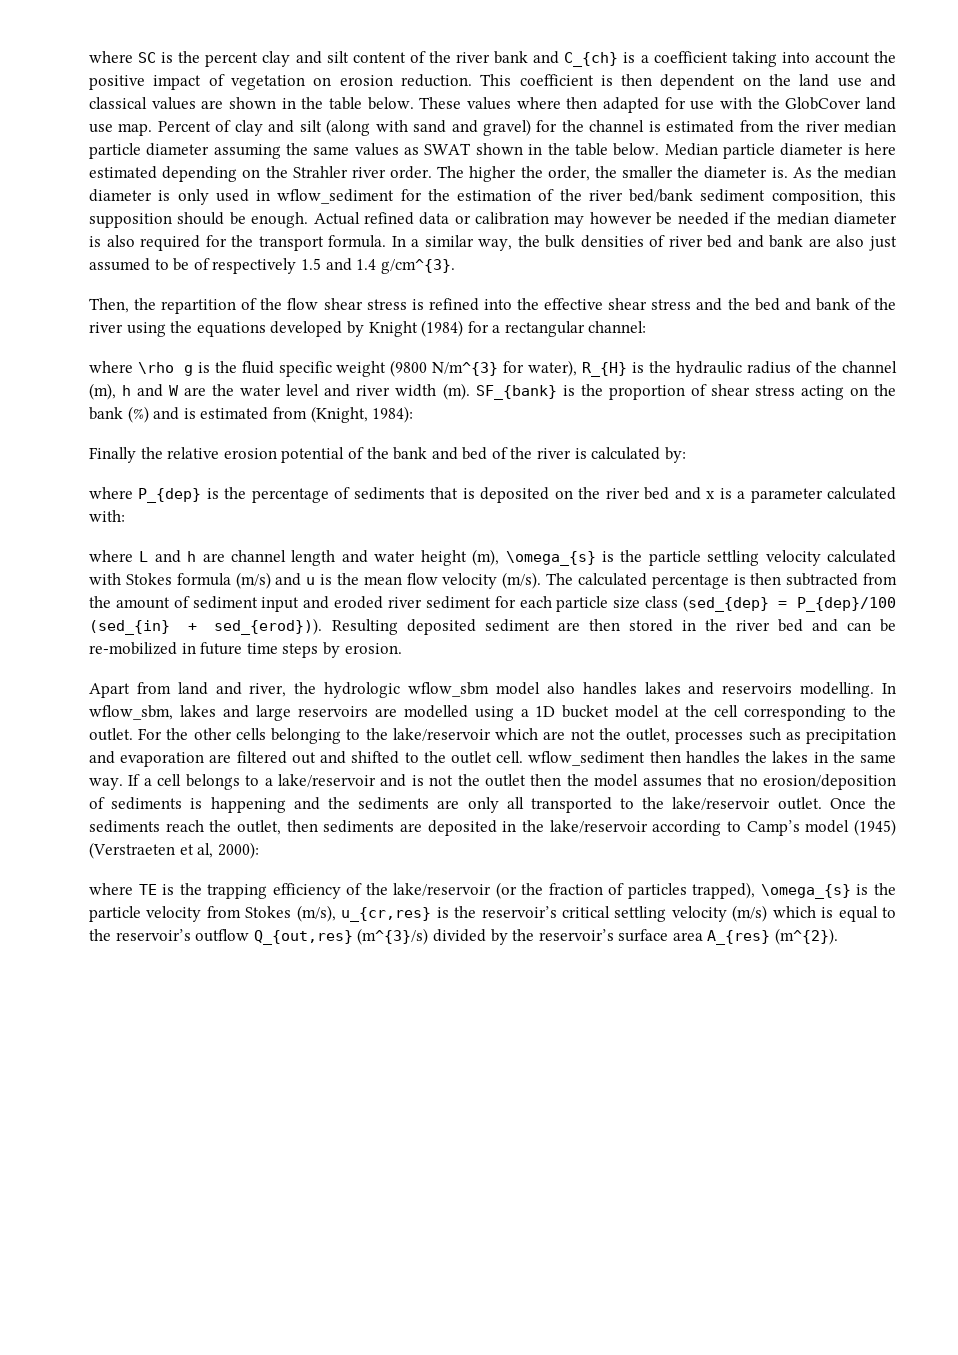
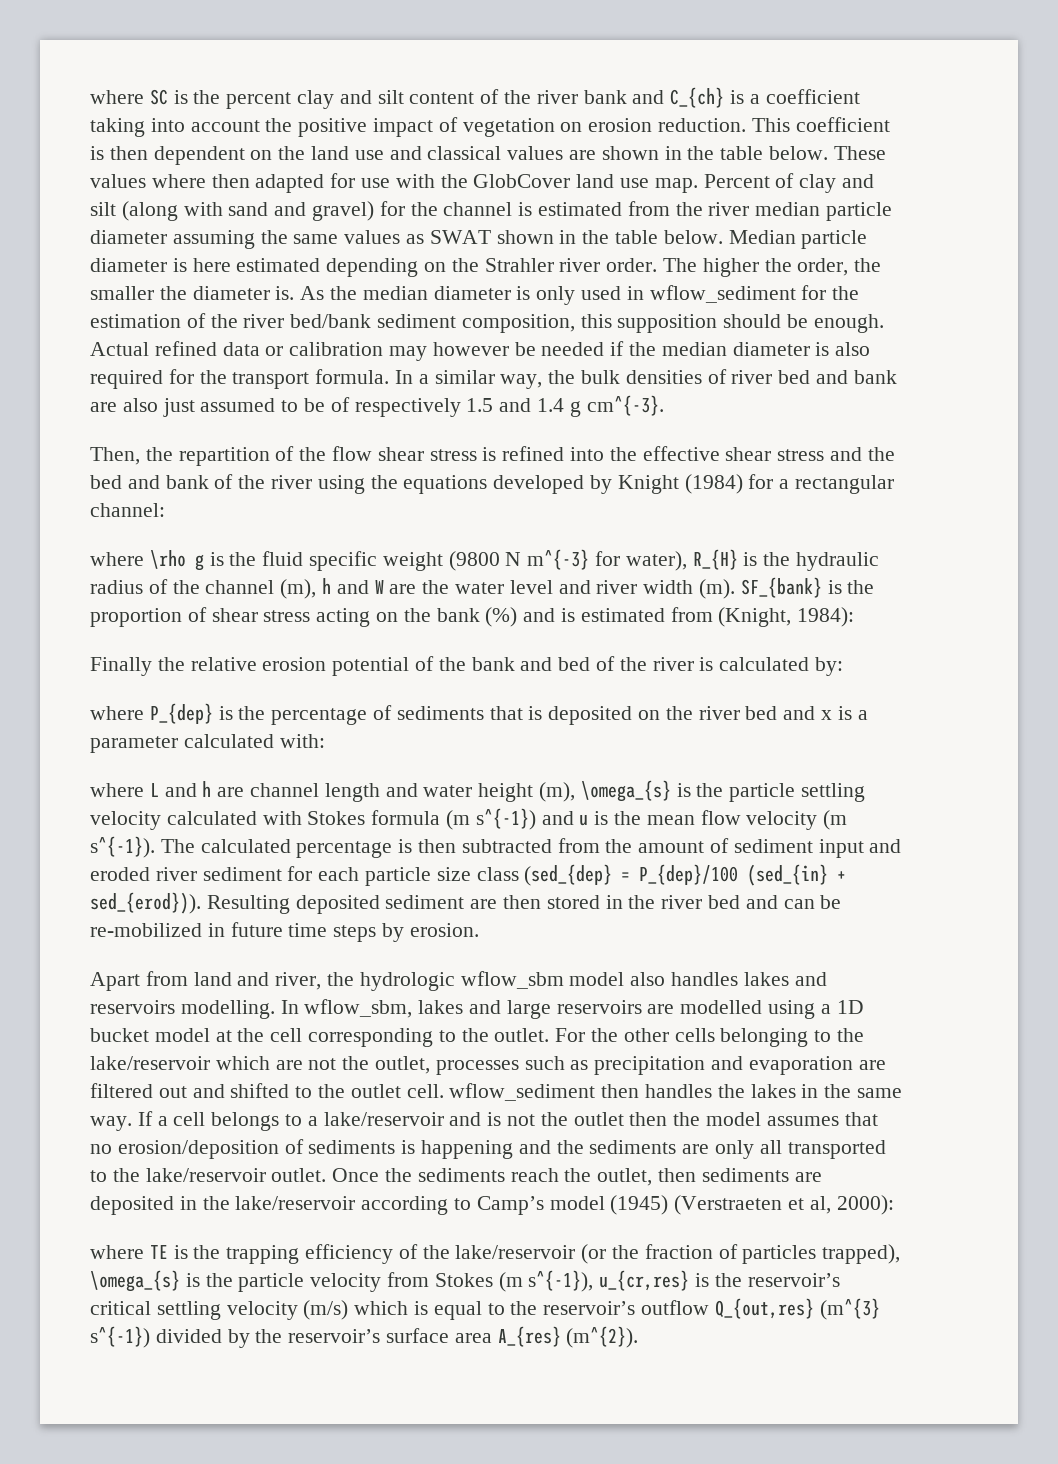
- In a similar way, the bulk densities of river bed and bank are also just assumed to be of respectively 1.5 and 1.4 g/cm^{3}.
+ In a similar way, the bulk densities of river bed and bank are also just assumed to be of respectively 1.5 and 1.4 g cm^{-3}.
- where \rho g is the fluid specific weight (9800 N/m^{3} for water), R_{H} is the hydraulic radius of the channel (m), h and W are the water level and river width (m).
+ where \rho g is the fluid specific weight (9800 N m^{-3} for water), R_{H} is the hydraulic radius of the channel (m), h and W are the water level and river width (m).
- where L and h are channel length and water height (m), \omega_{s} is the particle settling velocity calculated with Stokes formula (m/s) and u is the mean flow velocity (m/s).
+ where L and h are channel length and water height (m), \omega_{s} is the particle settling velocity calculated with Stokes formula (m s^{-1}) and u is the mean flow velocity (m s^{-1}).
- where TE is the trapping efficiency of the lake/reservoir (or the fraction of particles trapped), \omega_{s} is the particle velocity from Stokes (m/s), u_{cr,res} is the reservoir’s critical settling velocity (m/s) which is equal to the reservoir’s outflow Q_{out,res} (m^{3}/s) divided by the reservoir’s surface area A_{res} (m^{2}).
+ where TE is the trapping efficiency of the lake/reservoir (or the fraction of particles trapped), \omega_{s} is the particle velocity from Stokes (m s^{-1}), u_{cr,res} is the reservoir’s critical settling velocity (m/s) which is equal to the reservoir’s outflow Q_{out,res} (m^{3} s^{-1}) divided by the reservoir’s surface area A_{res} (m^{2}).

